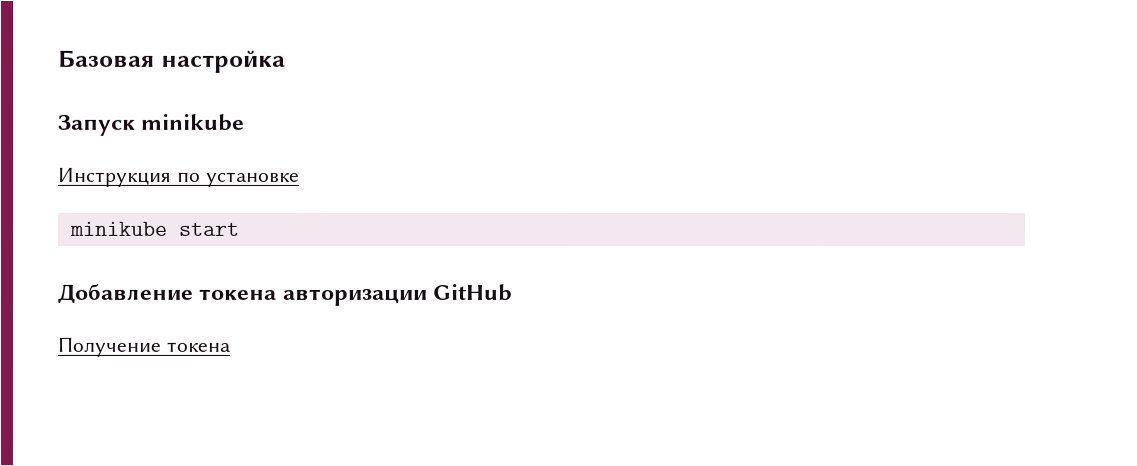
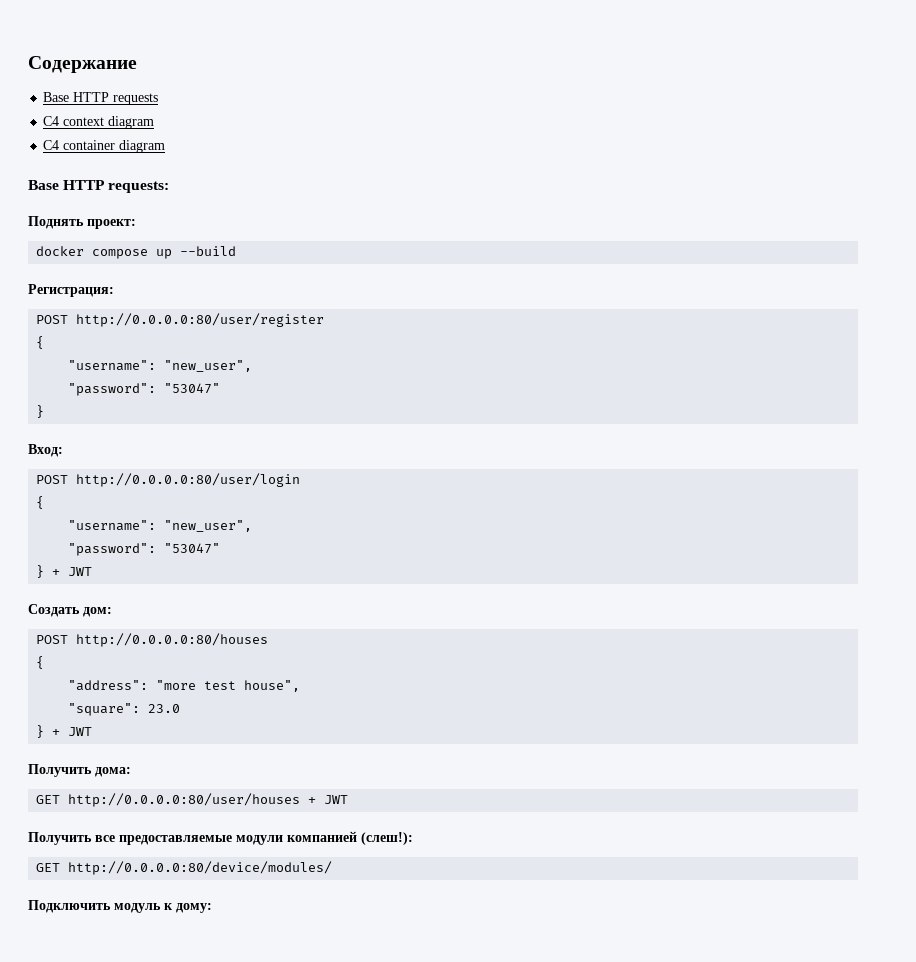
- Базовая настройка
- Запуск minikube
- Инструкция по установке
- minikube start
- Добавление токена авторизации GitHub
- Получение токена
+ Содержание
+ Base HTTP requests
+ C4 context diagram
+ C4 container diagram
+ Base HTTP requests:
+ Поднять проект:
+ docker compose up --build
+ Регистрация:
+ POST http://0.0.0.0:80/user/register
+ {
+ "username": "new_user",
+ "password": "53047"
+ }
+ Вход:
+ POST http://0.0.0.0:80/user/login
+ {
+ "username": "new_user",
+ "password": "53047"
+ } + JWT
+ Создать дом:
+ POST http://0.0.0.0:80/houses
+ {
+ "address": "more test house",
+ "square": 23.0
+ } + JWT
+ Получить дома:
+ GET http://0.0.0.0:80/user/houses + JWT
+ Получить все предоставляемые модули компанией (слеш!):
+ GET http://0.0.0.0:80/device/modules/
+ Подключить модуль к дому:

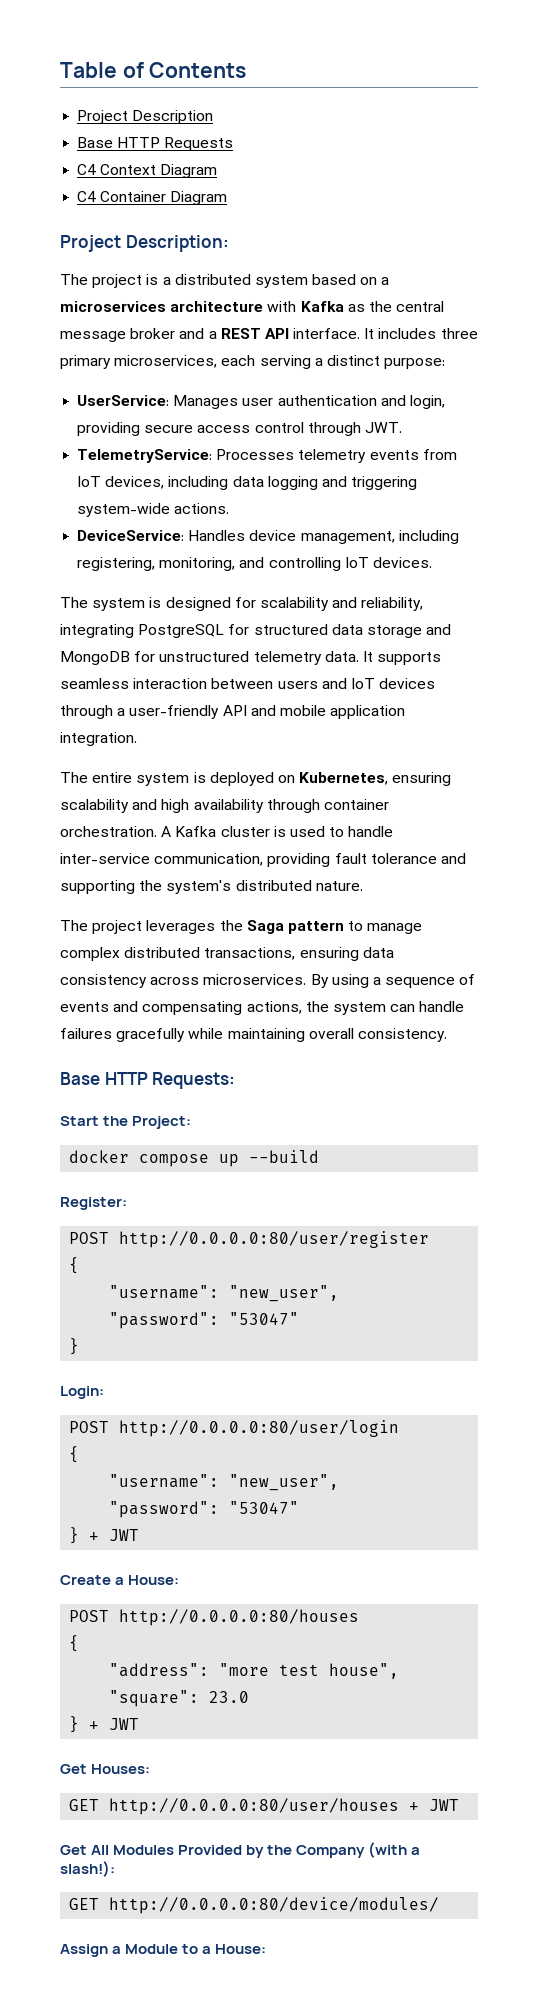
- Содержание
- Base HTTP requests
- C4 context diagram
- C4 container diagram
- Base HTTP requests:
- Поднять проект:
+ Table of Contents
+ Project Description
+ Base HTTP Requests
+ C4 Context Diagram
+ C4 Container Diagram
+ Project Description:
+ The project is a distributed system based on a microservices architecture with Kafka as the central message broker and a REST API interface. It includes three primary microservices, each serving a distinct purpose:
+ UserService: Manages user authentication and login, providing secure access control through JWT.
+ TelemetryService: Processes telemetry events from IoT devices, including data logging and triggering system-wide actions.
+ DeviceService: Handles device management, including registering, monitoring, and controlling IoT devices.
+ The system is designed for scalability and reliability, integrating PostgreSQL for structured data storage and MongoDB for unstructured telemetry data. It supports seamless interaction between users and IoT devices through a user-friendly API and mobile application integration.
+ The entire system is deployed on Kubernetes, ensuring scalability and high availability through container orchestration. A Kafka cluster is used to handle inter-service communication, providing fault tolerance and supporting the system's distributed nature.
+ The project leverages the Saga pattern to manage complex distributed transactions, ensuring data consistency across microservices. By using a sequence of events and compensating actions, the system can handle failures gracefully while maintaining overall consistency.
+ Base HTTP Requests:
+ Start the Project:
- Регистрация:
+ Register:
- Вход:
+ Login:
- Создать дом:
+ Create a House:
- Получить дома:
+ Get Houses:
- Получить все предоставляемые модули компанией (слеш!):
+ Get All Modules Provided by the Company (with a slash!):
  GET http://0.0.0.0:80/device/modules/
- Подключить модуль к дому:
+ Assign a Module to a House:

